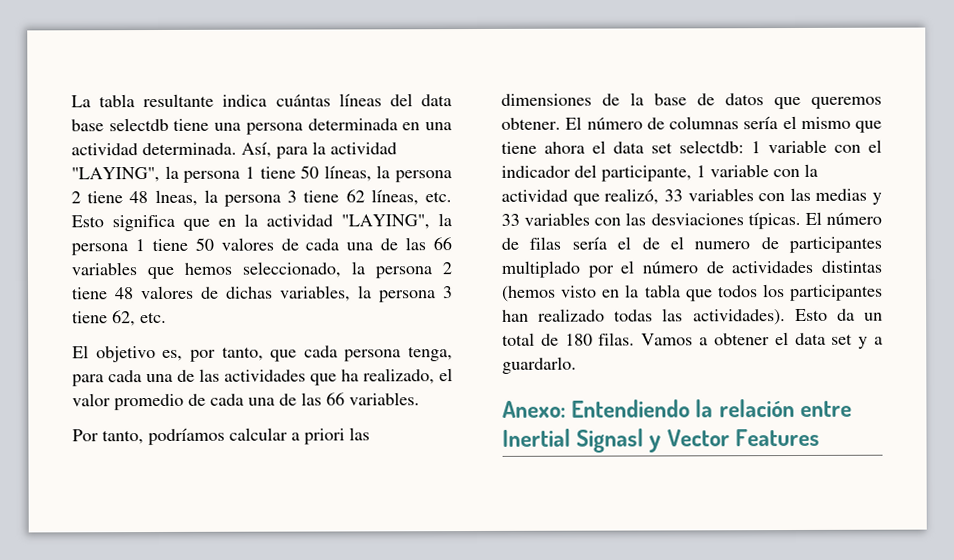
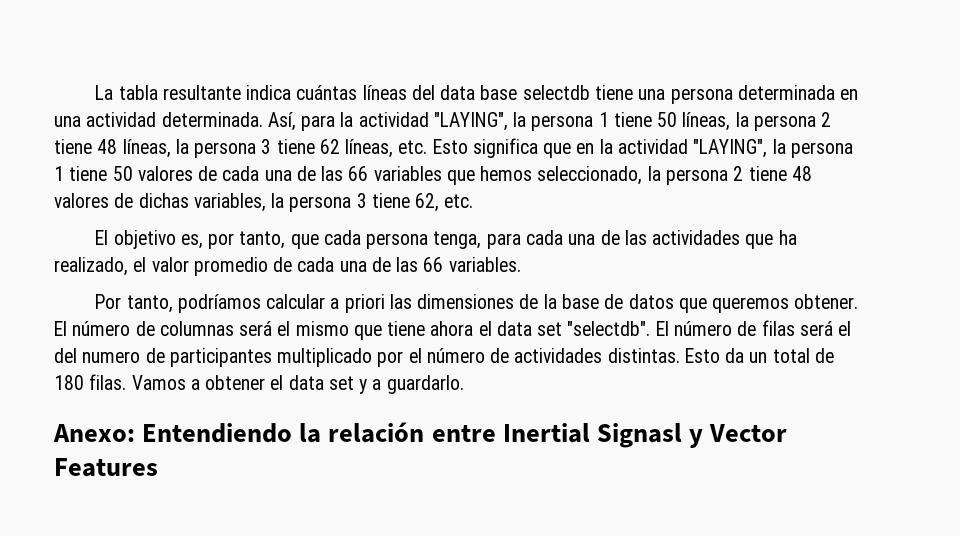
- Así, para la actividad "LAYING", la persona 1 tiene 50 líneas, la persona 2 tiene 48 lneas, la persona 3 tiene 62 líneas, etc. Esto significa que en la actividad "LAYING", la persona 1 tiene 50 valores de cada una de las 66 variables que hemos seleccionado, la persona 2 tiene 48 valores de dichas variables, la persona 3 tiene 62, etc.
+ Así, para la actividad "LAYING", la persona 1 tiene 50 líneas, la persona 2 tiene 48 líneas, la persona 3 tiene 62 líneas, etc. Esto significa que en la actividad "LAYING", la persona 1 tiene 50 valores de cada una de las 66 variables que hemos seleccionado, la persona 2 tiene 48 valores de dichas variables, la persona 3 tiene 62, etc.
- El número de columnas sería el mismo que tiene ahora el data set selectdb: 1 variable con el indicador del participante, 1 variable con la actividad que realizó, 33 variables con las medias y 33 variables con las desviaciones típicas. El número de filas sería el de el numero de participantes multiplado por el número de actividades distintas (hemos visto en la tabla que todos los participantes han realizado todas las actividades).
+ El número de columnas será el mismo que tiene ahora el data set "selectdb". El número de filas será el del numero de participantes multiplicado por el número de actividades distintas.

